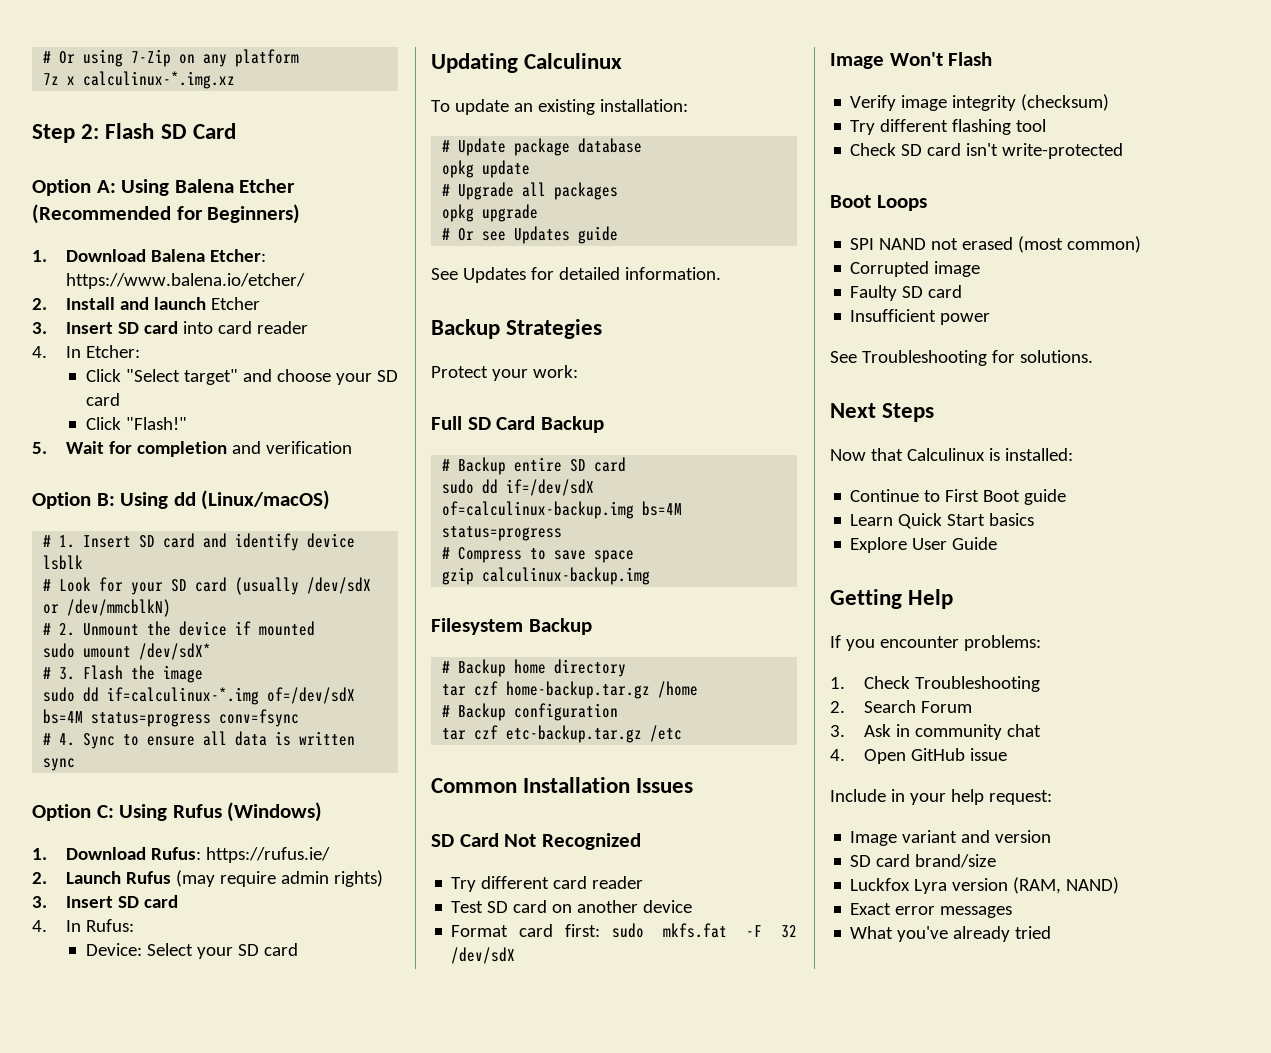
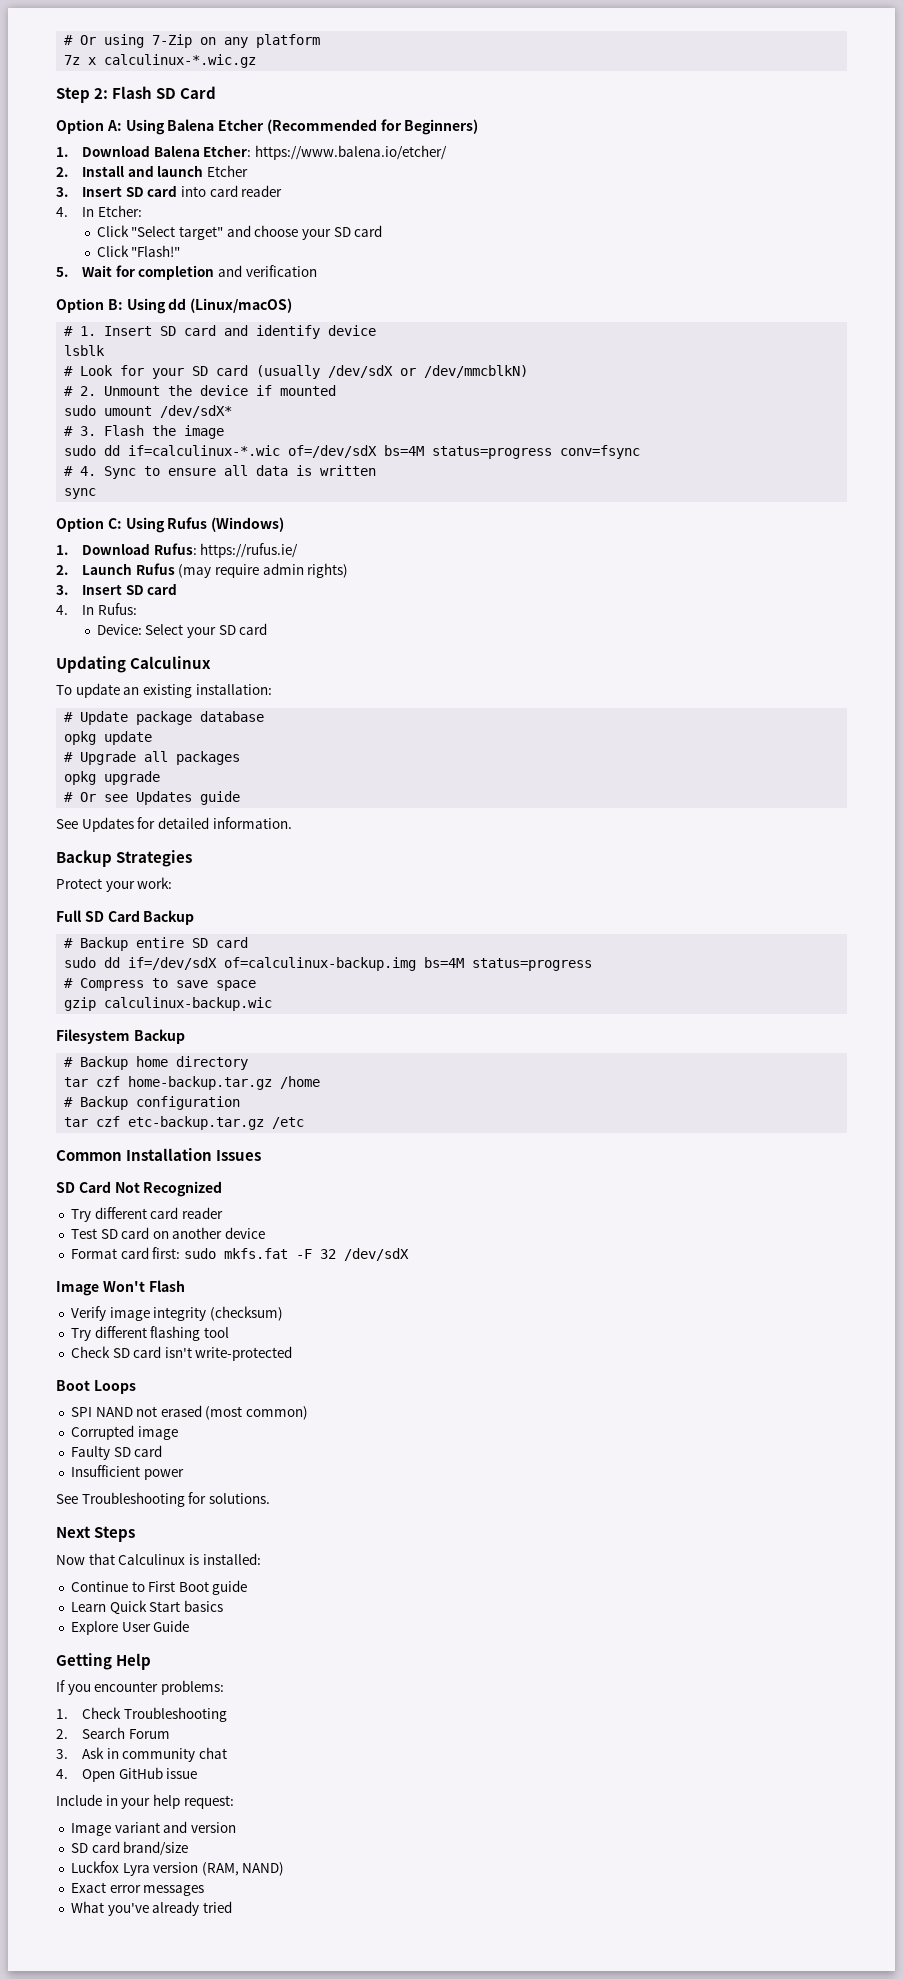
- 7z x calculinux-*.img.xz
+ 7z x calculinux-*.wic.gz
- sudo dd if=calculinux-*.img of=/dev/sdX bs=4M status=progress conv=fsync
+ sudo dd if=calculinux-*.wic of=/dev/sdX bs=4M status=progress conv=fsync
- gzip calculinux-backup.img
+ gzip calculinux-backup.wic

